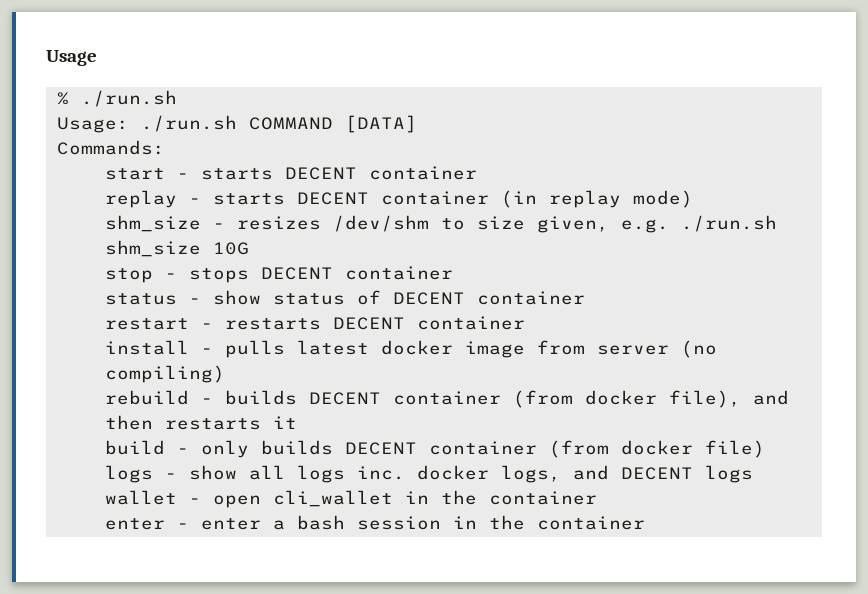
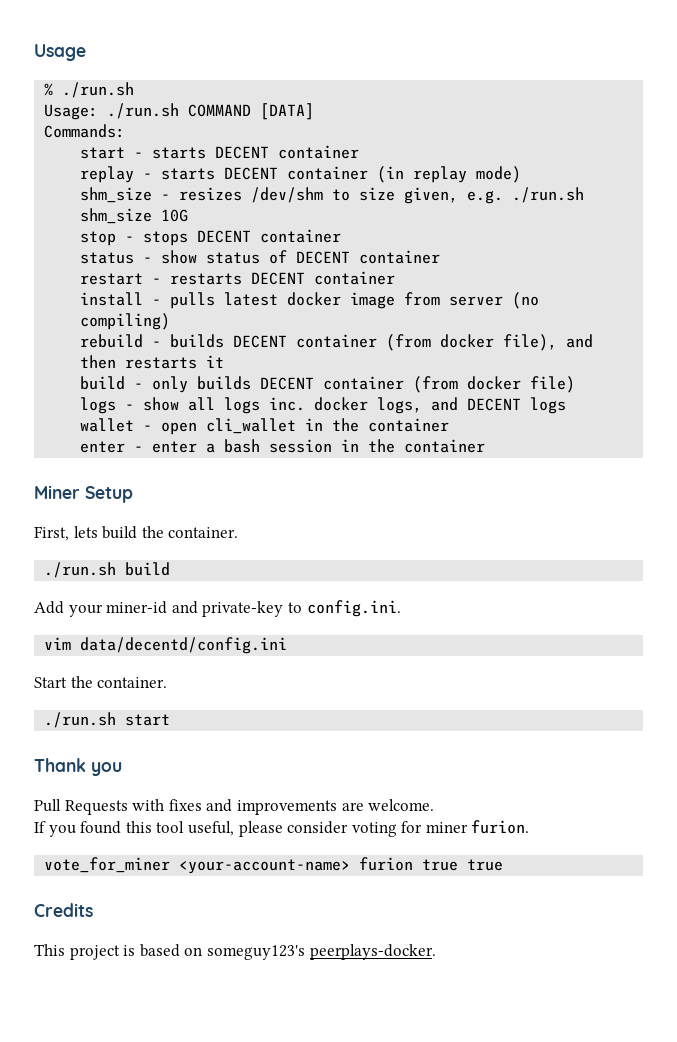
+ Miner Setup
+ First, lets build the container.
+ ./run.sh build
+ Add your miner-id and private-key to config.ini.
+ vim data/decentd/config.ini
+ Start the container.
+ ./run.sh start
+ Thank you
+ Pull Requests with fixes and improvements are welcome.
+ If you found this tool useful, please consider voting for miner furion.
+ vote_for_miner <your-account-name> furion true true
+ Credits
+ This project is based on someguy123's peerplays-docker.

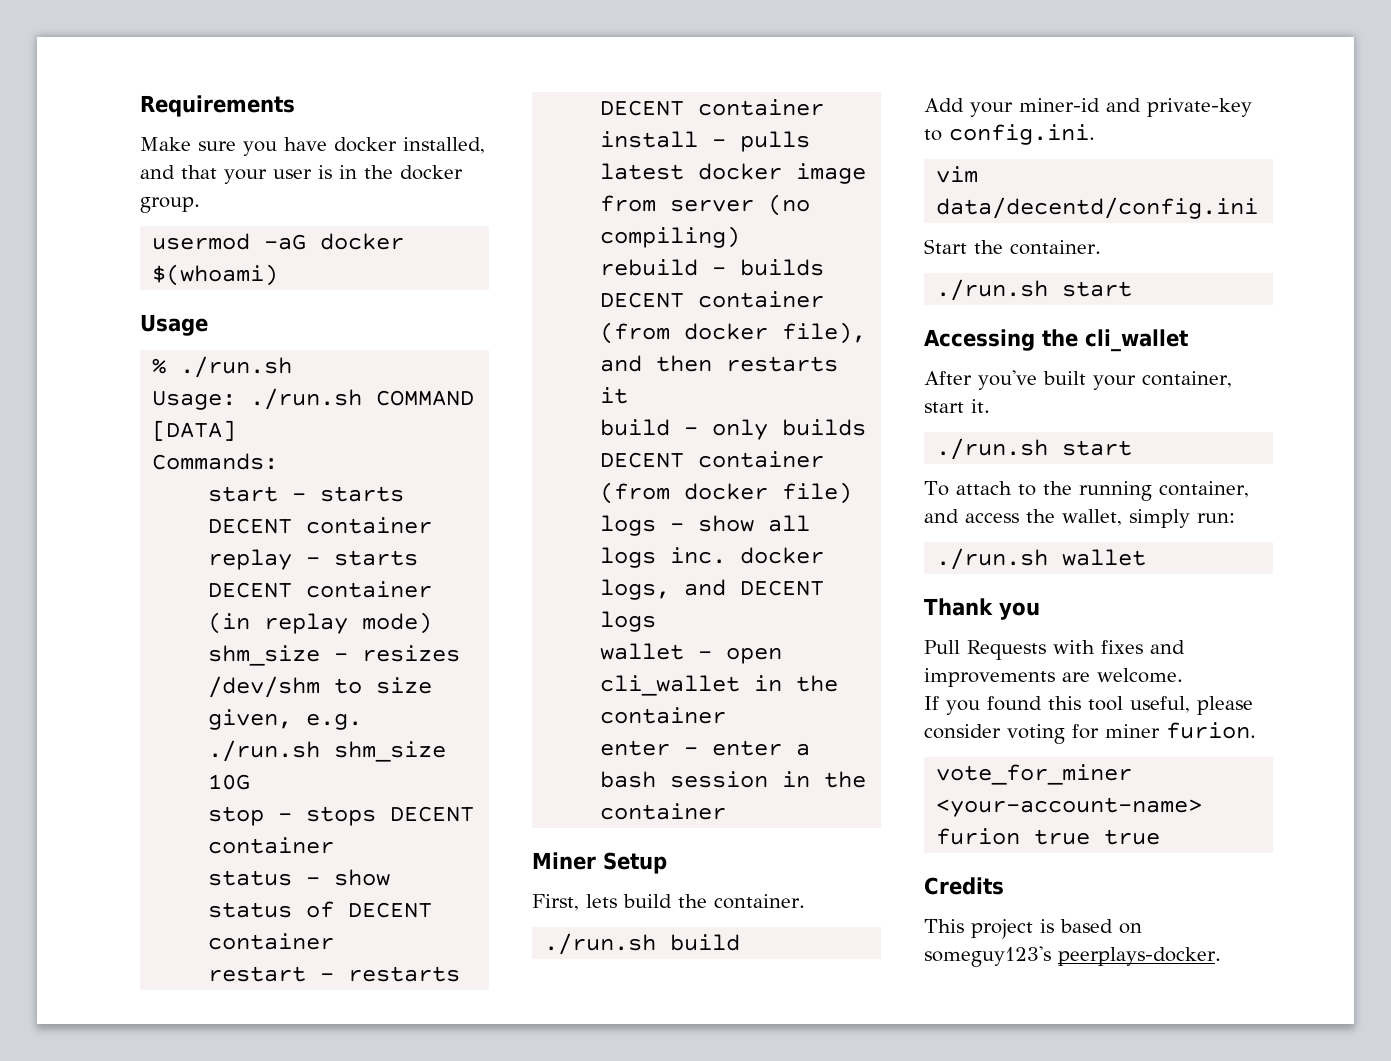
+ Requirements
+ Make sure you have docker installed, and that your user is in the docker group.
+ usermod -aG docker $(whoami)
+ Accessing the cli_wallet
+ After you've built your container, start it.
+ ./run.sh start
+ To attach to the running container, and access the wallet, simply run:
+ ./run.sh wallet

